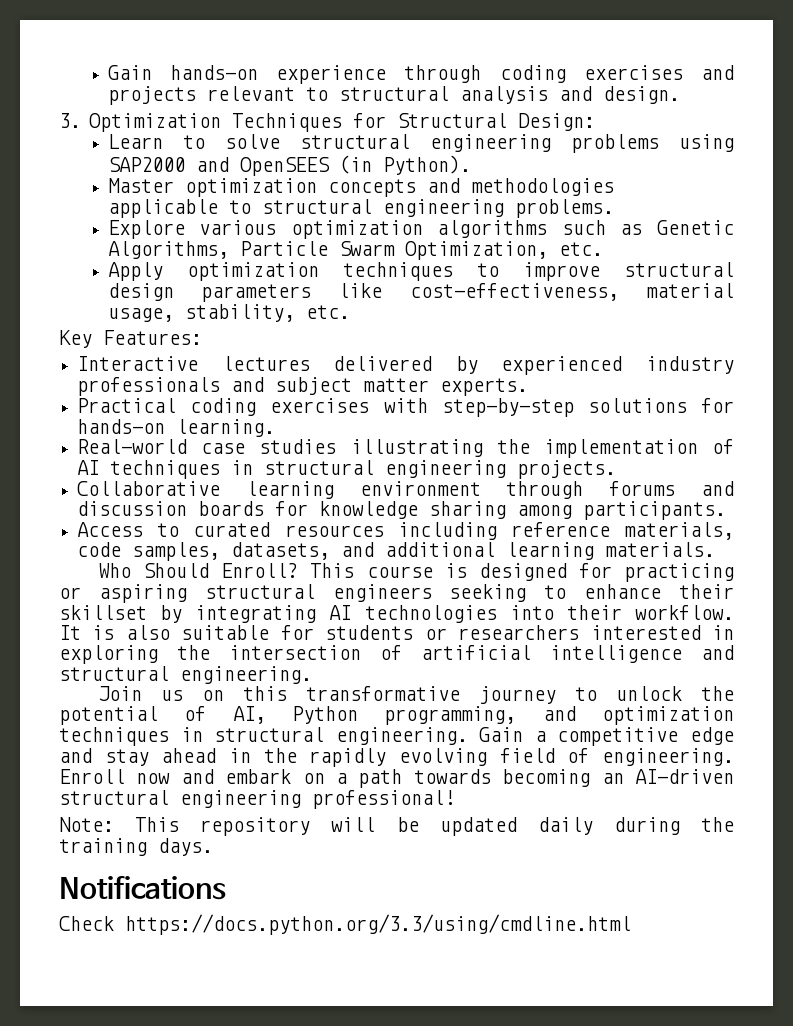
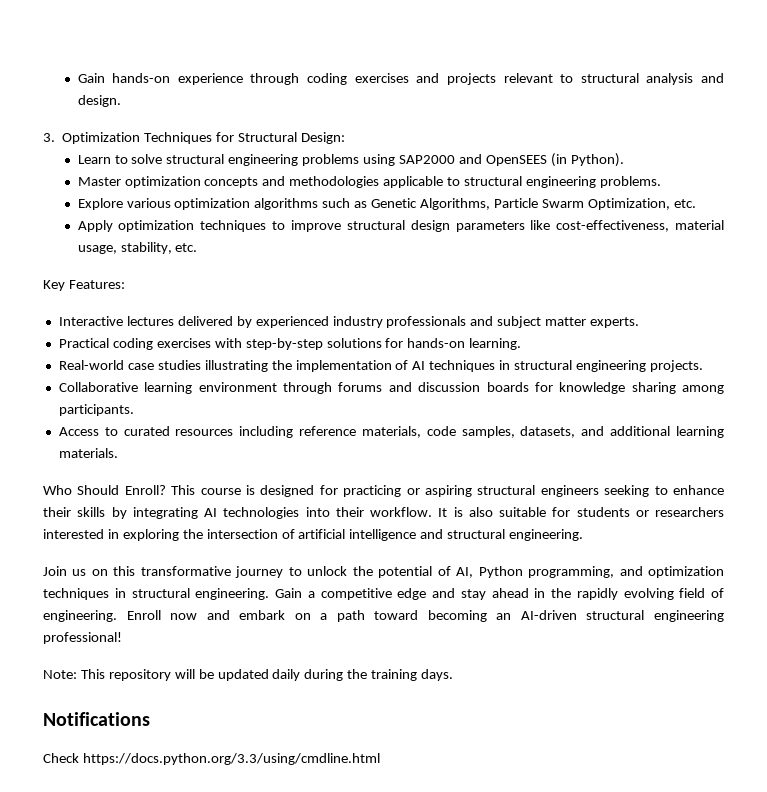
- This course is designed for practicing or aspiring structural engineers seeking to enhance their skillset by integrating AI technologies into their workflow.
+ This course is designed for practicing or aspiring structural engineers seeking to enhance their skills by integrating AI technologies into their workflow.
- Enroll now and embark on a path towards becoming an AI-driven structural engineering professional!
+ Enroll now and embark on a path toward becoming an AI-driven structural engineering professional!

